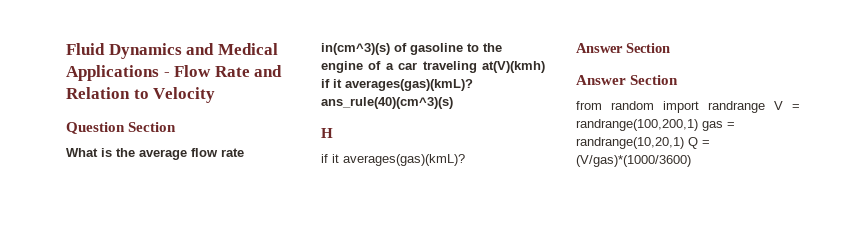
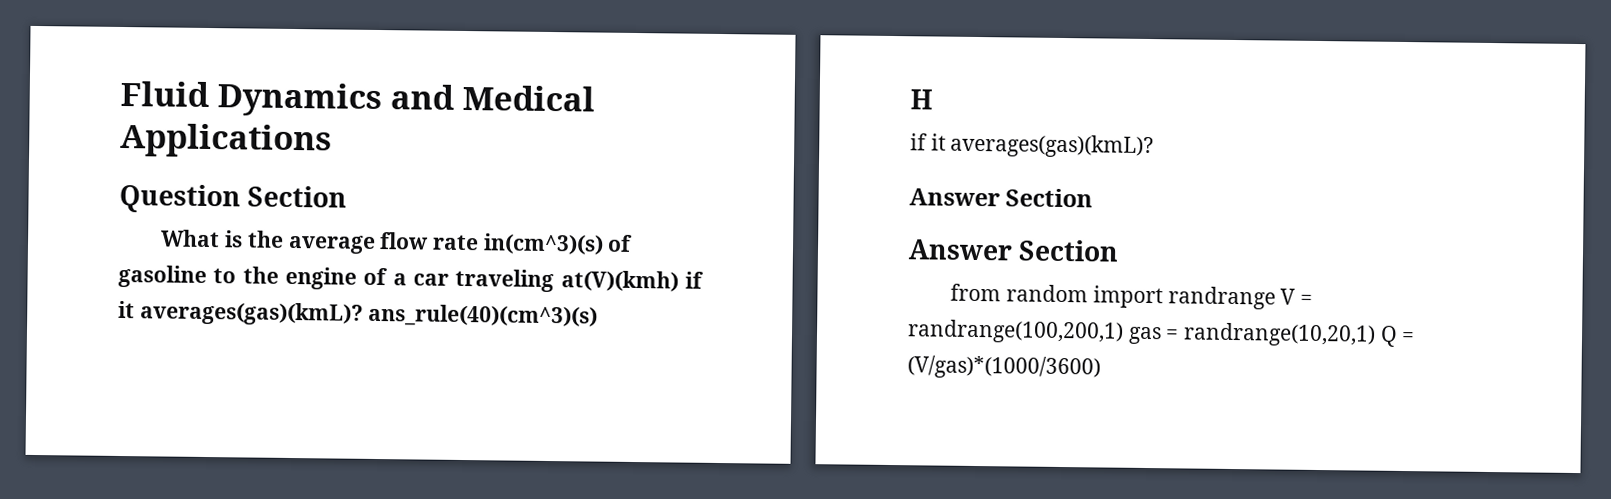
- Fluid Dynamics and Medical Applications - Flow Rate and Relation to Velocity
+ Fluid Dynamics and Medical Applications

